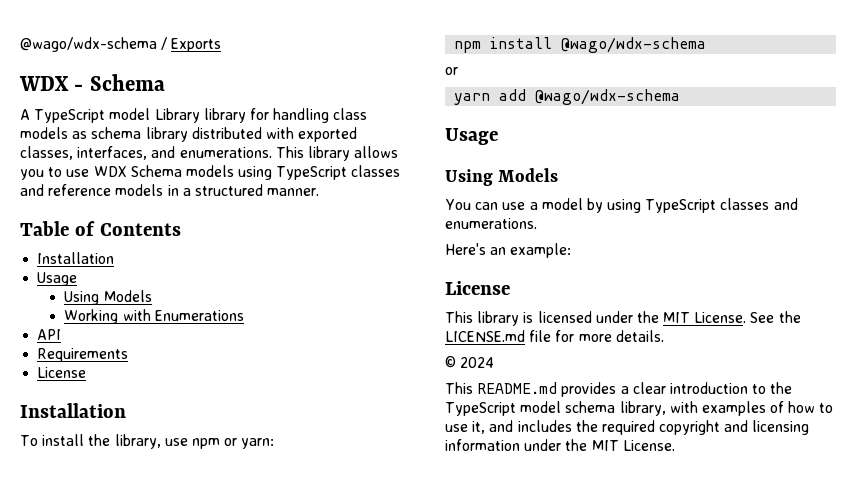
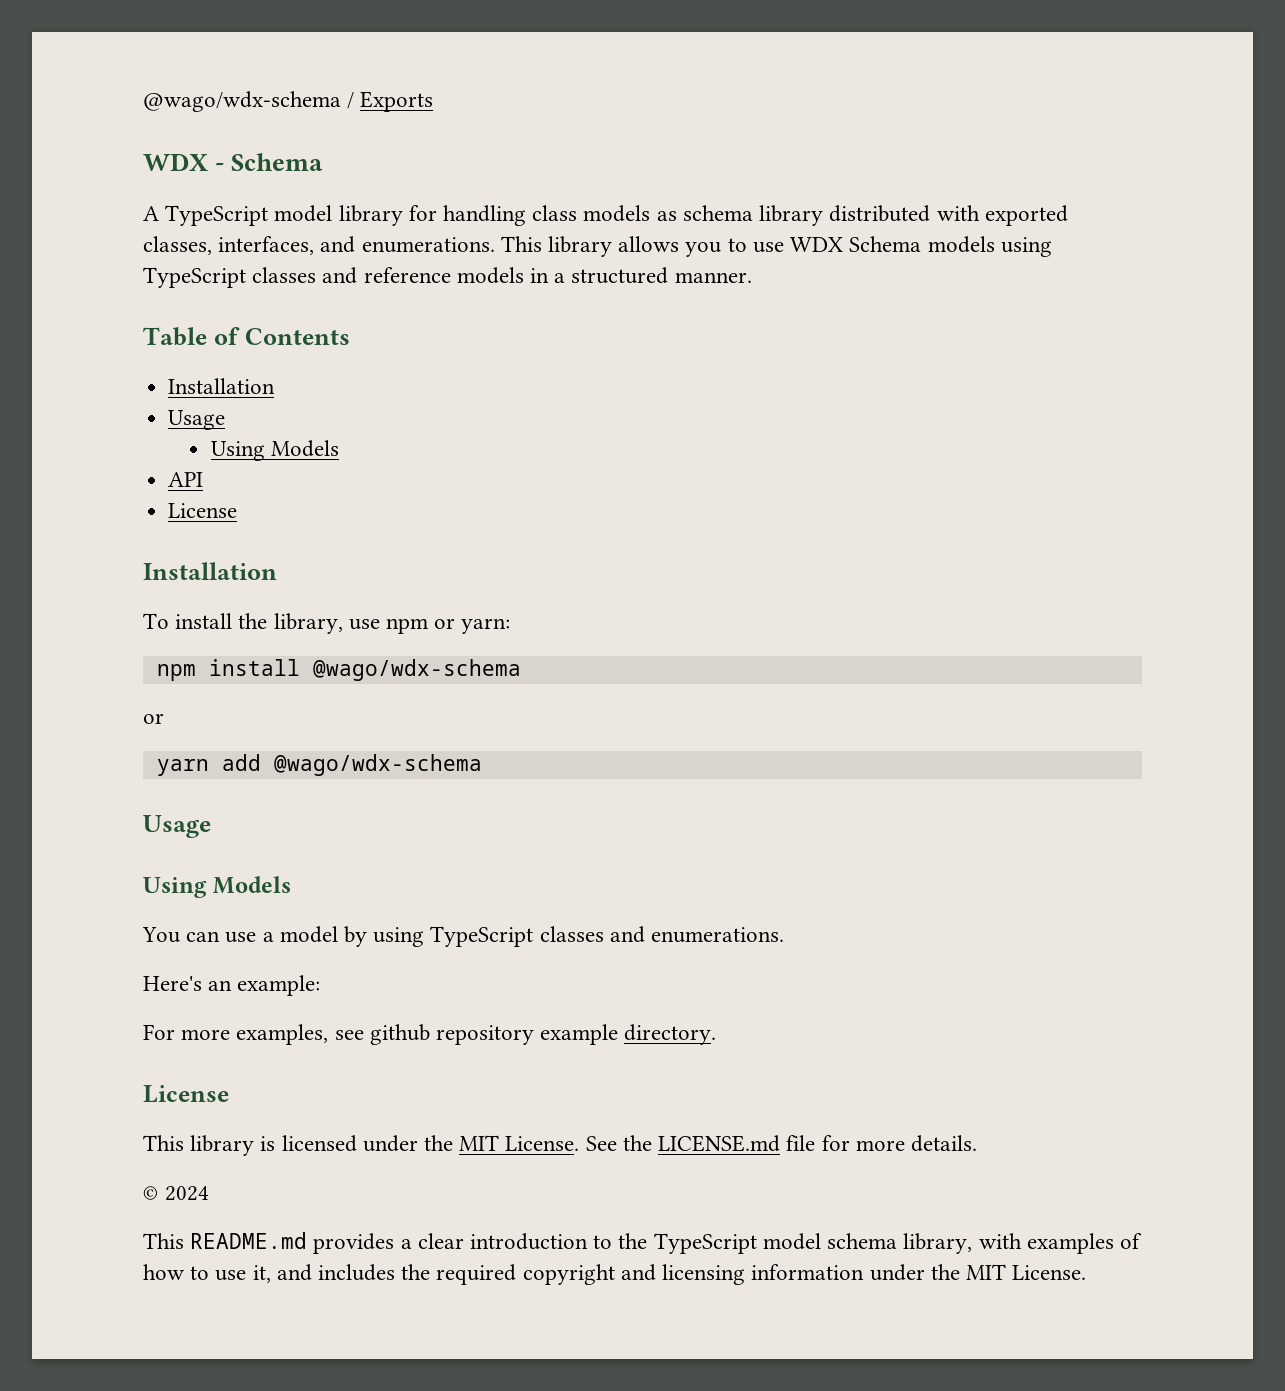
- A TypeScript model Library library for handling class models as schema library distributed with exported classes, interfaces, and enumerations.
+ A TypeScript model library for handling class models as schema library distributed with exported classes, interfaces, and enumerations.
- Working with Enumerations
- Requirements
+ For more examples, see github repository example directory.

